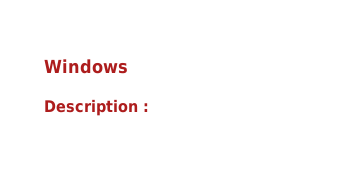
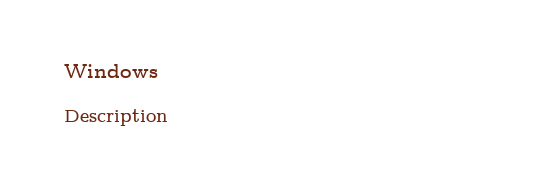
- Description :
+ Description

